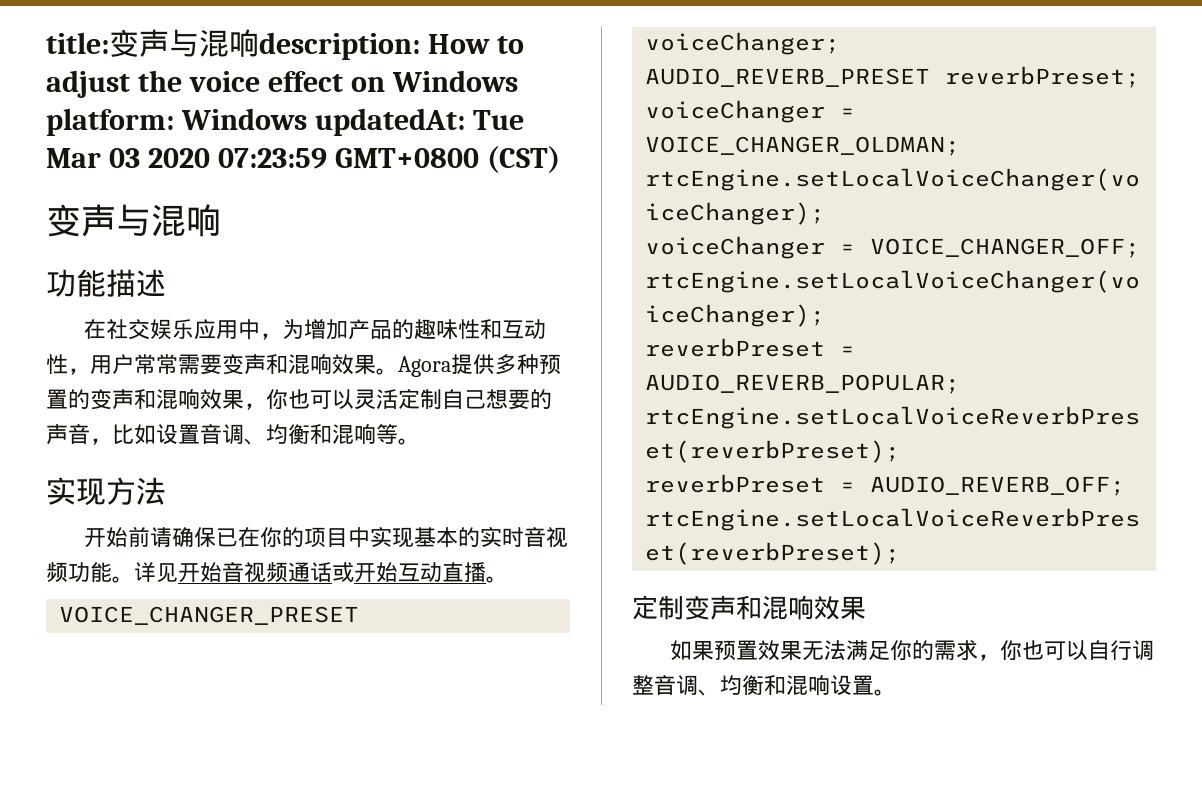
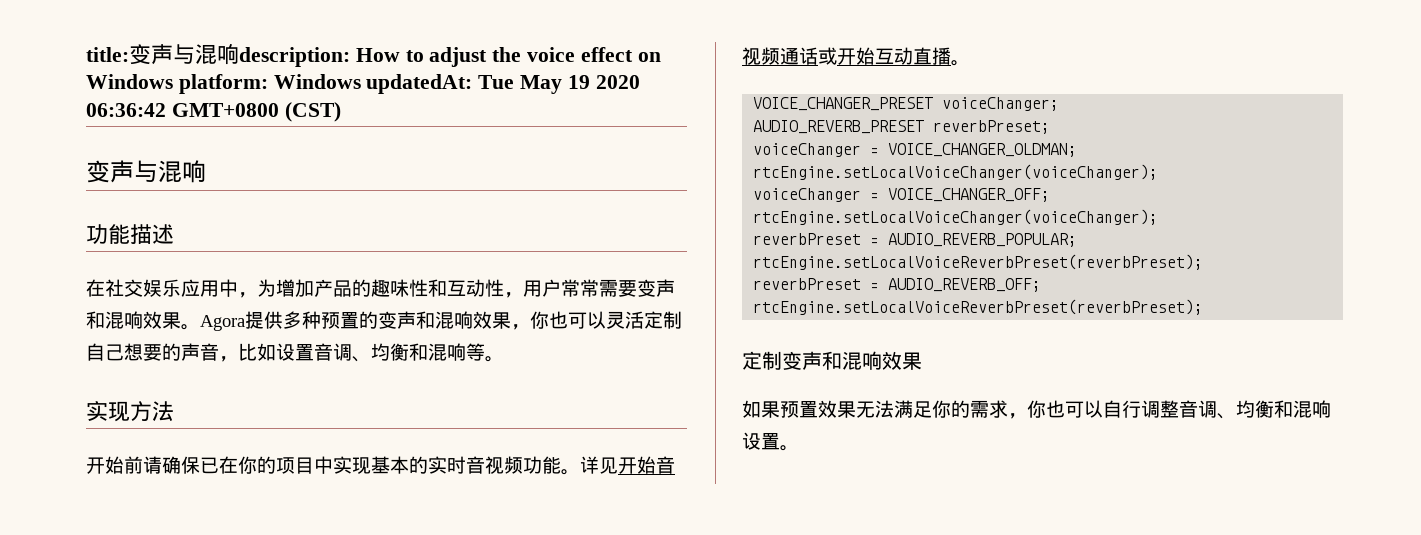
- title:变声与混响description: How to adjust the voice effect on Windows platform: Windows updatedAt: Tue Mar 03 2020 07:23:59 GMT+0800 (CST)
+ title:变声与混响description: How to adjust the voice effect on Windows platform: Windows updatedAt: Tue May 19 2020 06:36:42 GMT+0800 (CST)

